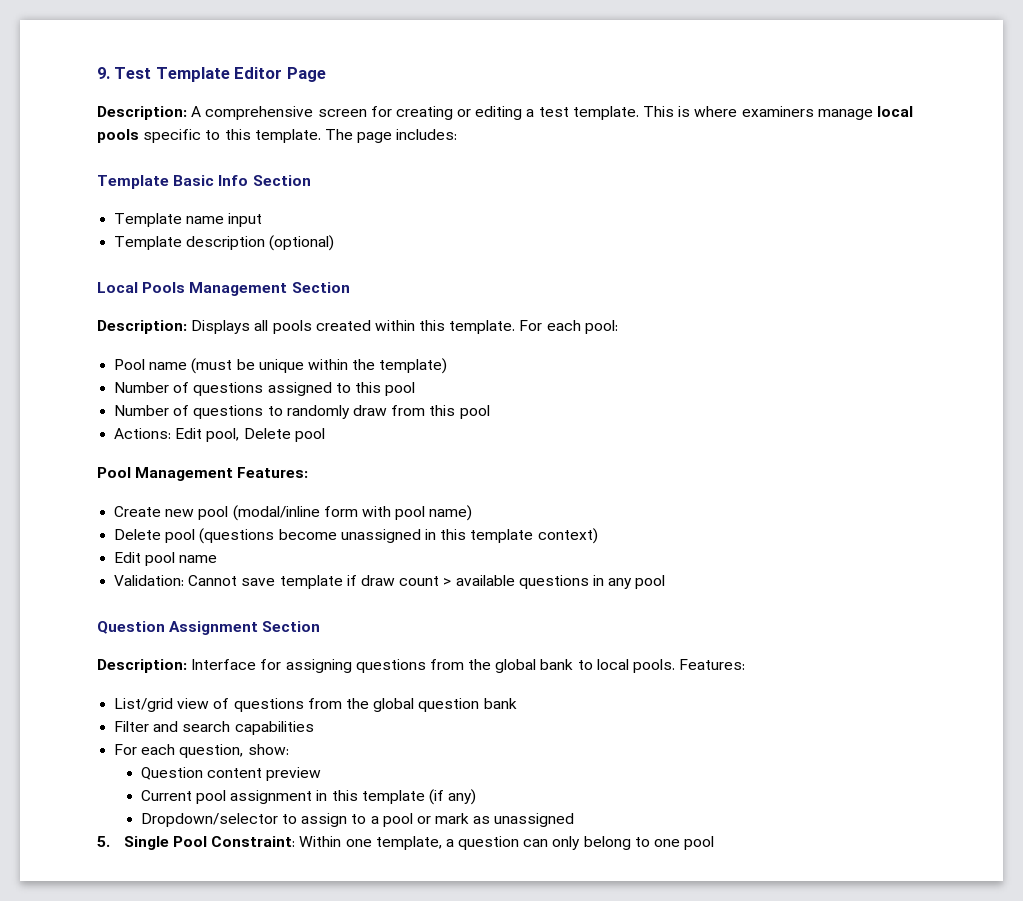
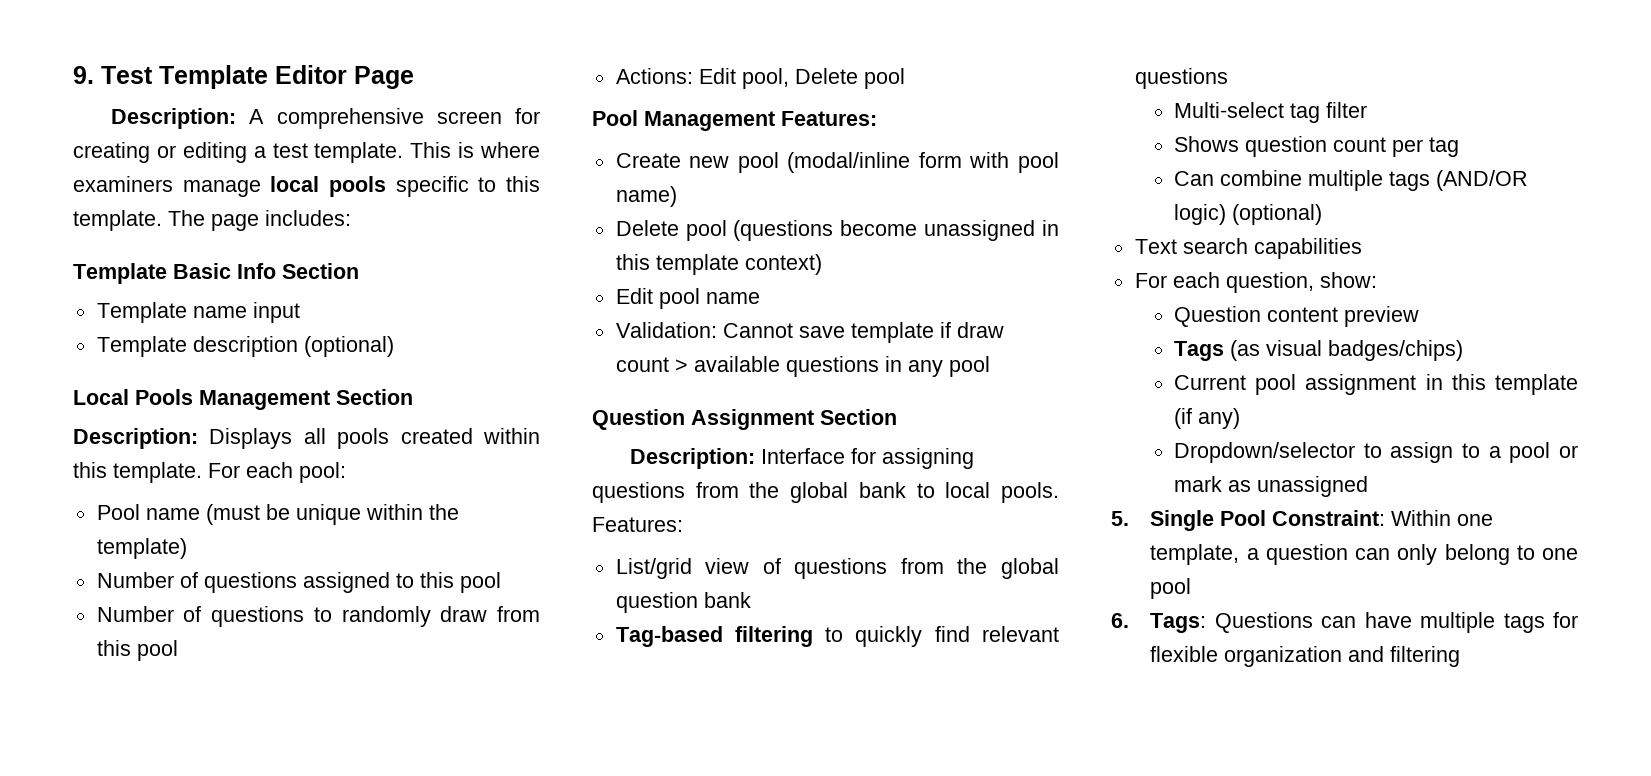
- Filter and search capabilities
+ Tag-based filtering to quickly find relevant questions
+ Multi-select tag filter
+ Shows question count per tag
+ Can combine multiple tags (AND/OR logic) (optional)
+ Text search capabilities
+ Tags (as visual badges/chips)
+ 6. Tags: Questions can have multiple tags for flexible organization and filtering

